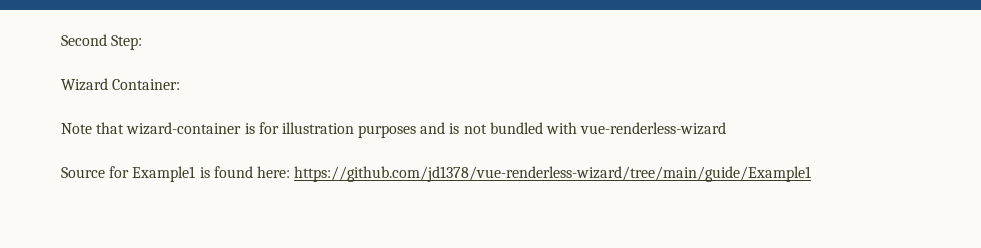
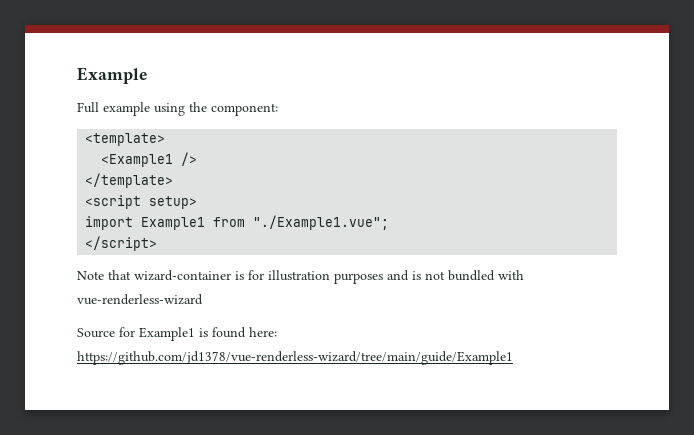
- Second Step:
- Wizard Container:
+ Example
+ Full example using the component:
+ <template>
+ <Example1 />
+ </template>
+ <script setup>
+ import Example1 from "./Example1.vue";
+ </script>

